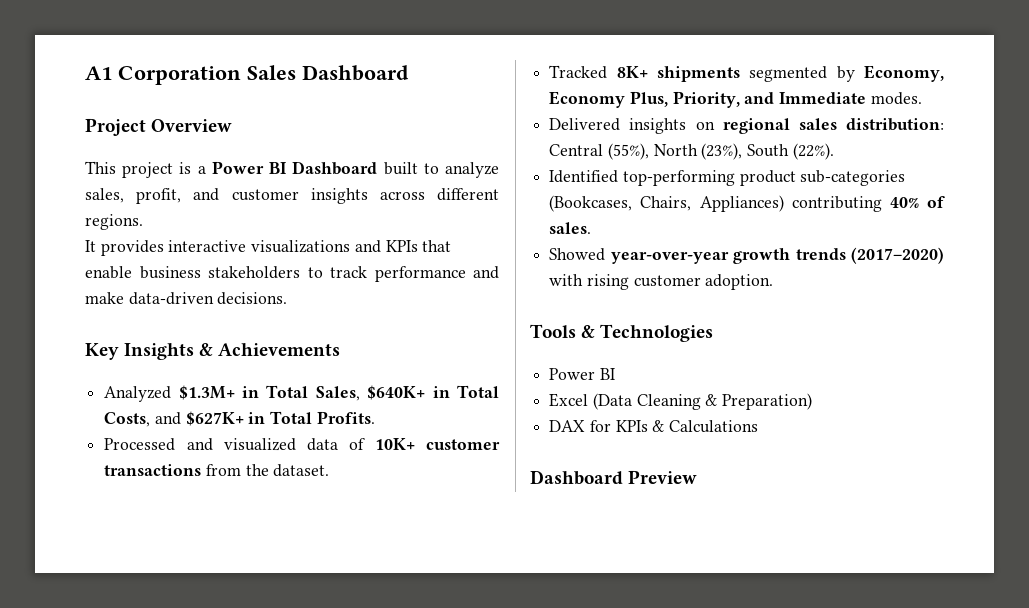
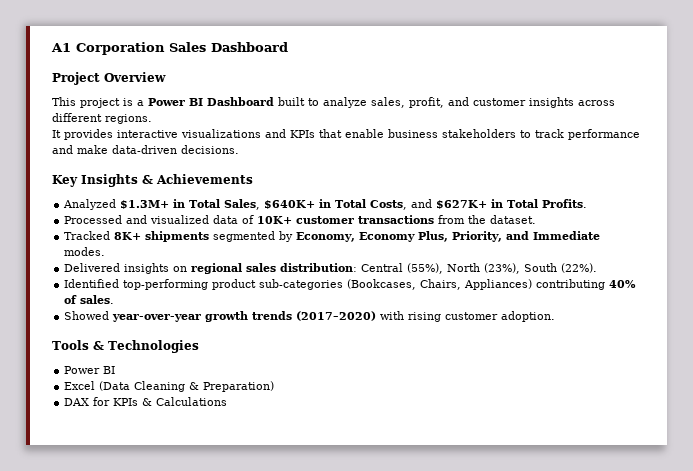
- Dashboard Preview

